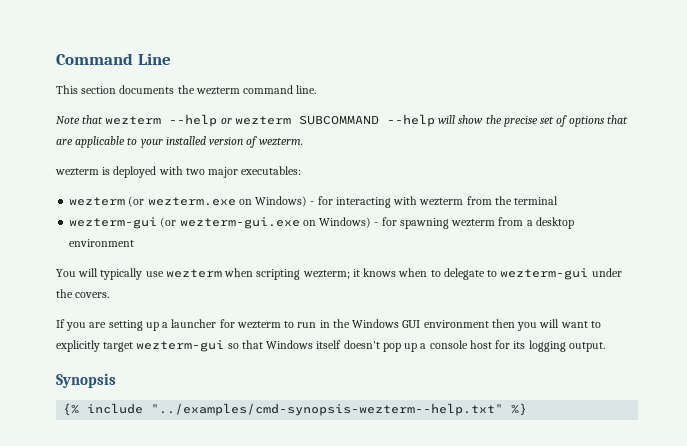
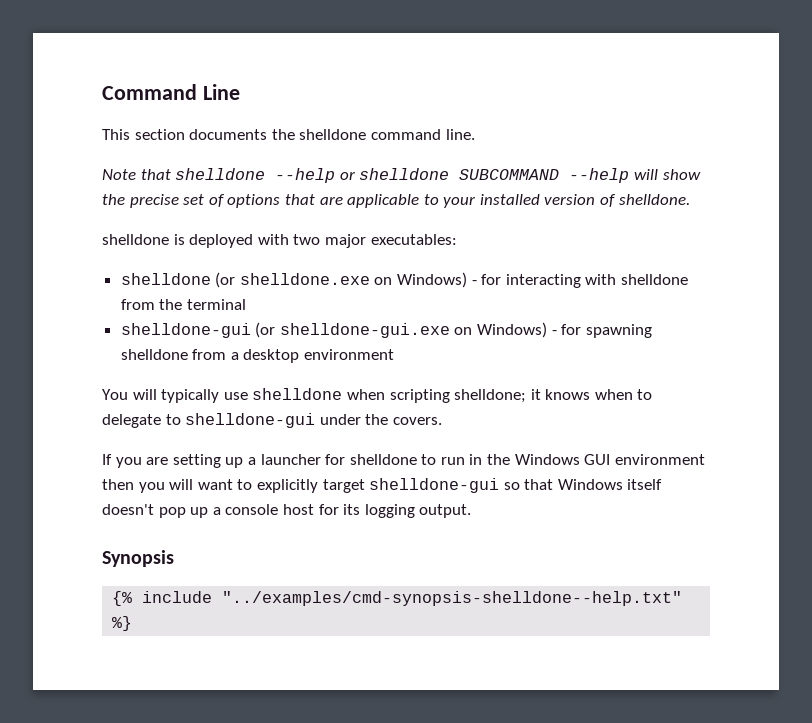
- This section documents the wezterm command line.
+ This section documents the shelldone command line.
- Note that wezterm --help or wezterm SUBCOMMAND --help will show the precise set of options that are applicable to your installed version of wezterm.
- wezterm is deployed with two major executables:
+ Note that shelldone --help or shelldone SUBCOMMAND --help will show the precise set of options that are applicable to your installed version of shelldone.
+ shelldone is deployed with two major executables:
- wezterm (or wezterm.exe on Windows) - for interacting with wezterm from the terminal
+ shelldone (or shelldone.exe on Windows) - for interacting with shelldone from the terminal
- wezterm-gui (or wezterm-gui.exe on Windows) - for spawning wezterm from a desktop environment
+ shelldone-gui (or shelldone-gui.exe on Windows) - for spawning shelldone from a desktop environment
- You will typically use wezterm when scripting wezterm; it knows when to delegate to wezterm-gui under the covers.
+ You will typically use shelldone when scripting shelldone; it knows when to delegate to shelldone-gui under the covers.
- If you are setting up a launcher for wezterm to run in the Windows GUI environment then you will want to explicitly target wezterm-gui so that Windows itself doesn't pop up a console host for its logging output.
+ If you are setting up a launcher for shelldone to run in the Windows GUI environment then you will want to explicitly target shelldone-gui so that Windows itself doesn't pop up a console host for its logging output.
- {% include "../examples/cmd-synopsis-wezterm--help.txt" %}
+ {% include "../examples/cmd-synopsis-shelldone--help.txt" %}

